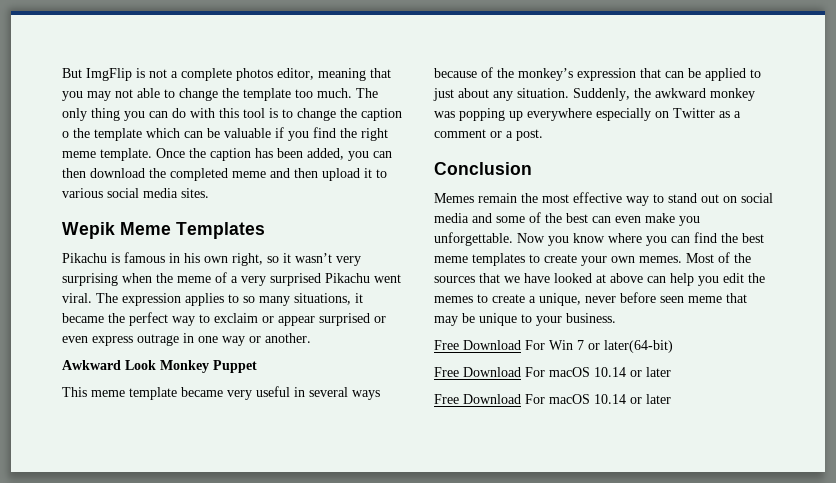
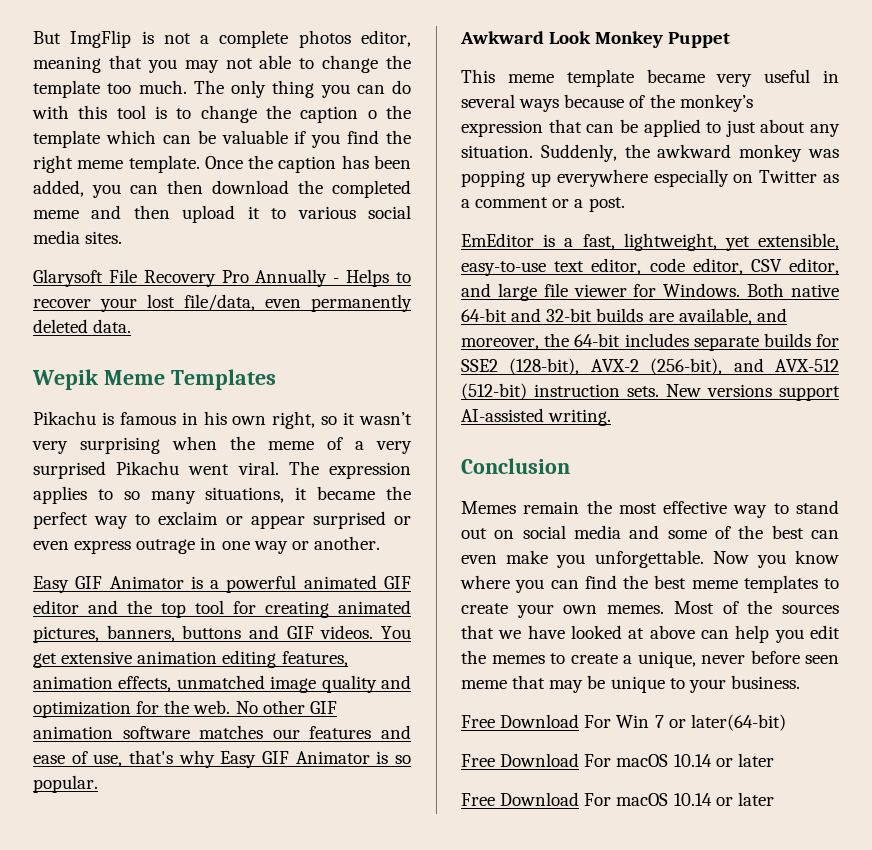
+ Glarysoft File Recovery Pro Annually - Helps to recover your lost file/data, even permanently deleted data.
+ Easy GIF Animator is a powerful animated GIF editor and the top tool for creating animated pictures, banners, buttons and GIF videos. You get extensive animation editing features, animation effects, unmatched image quality and optimization for the web. No other GIF animation software matches our features and ease of use, that's why Easy GIF Animator is so popular.
+ EmEditor is a fast, lightweight, yet extensible, easy-to-use text editor, code editor, CSV editor, and large file viewer for Windows. Both native 64-bit and 32-bit builds are available, and moreover, the 64-bit includes separate builds for SSE2 (128-bit), AVX-2 (256-bit), and AVX-512 (512-bit) instruction sets. New versions support AI-assisted writing.

